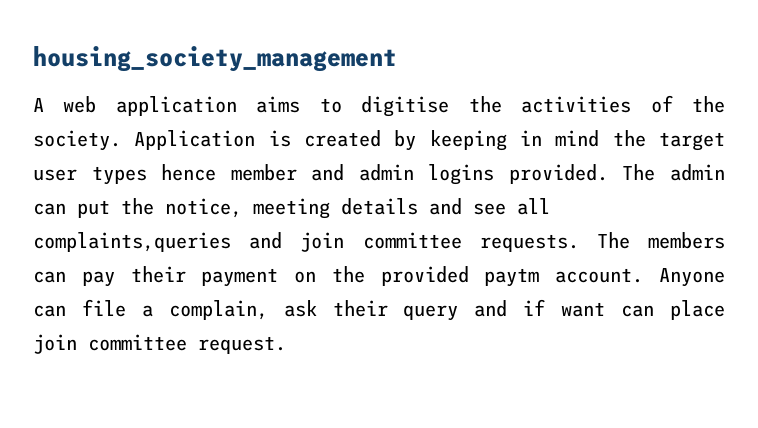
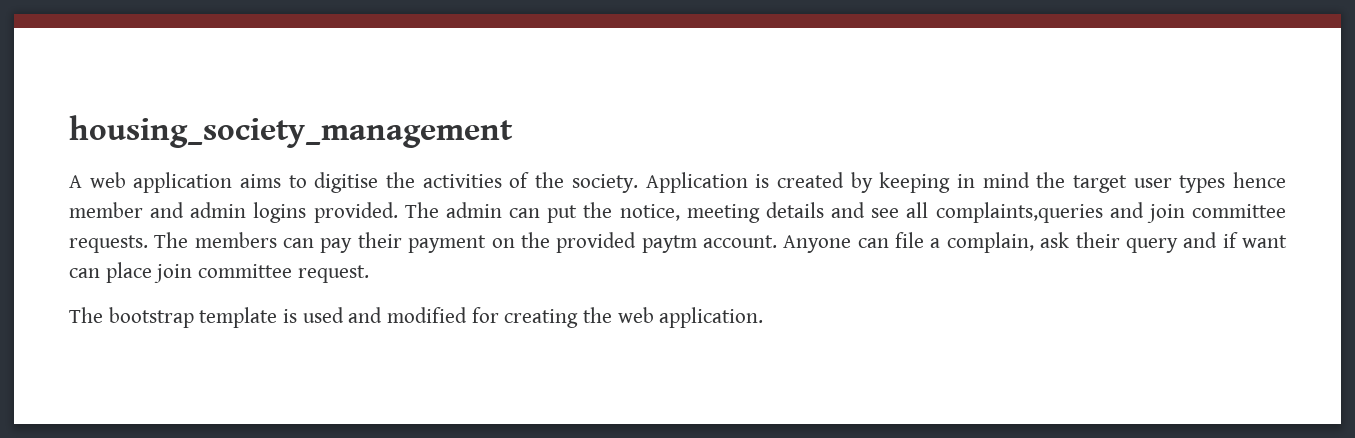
+ The bootstrap template is used and modified for creating the web application.

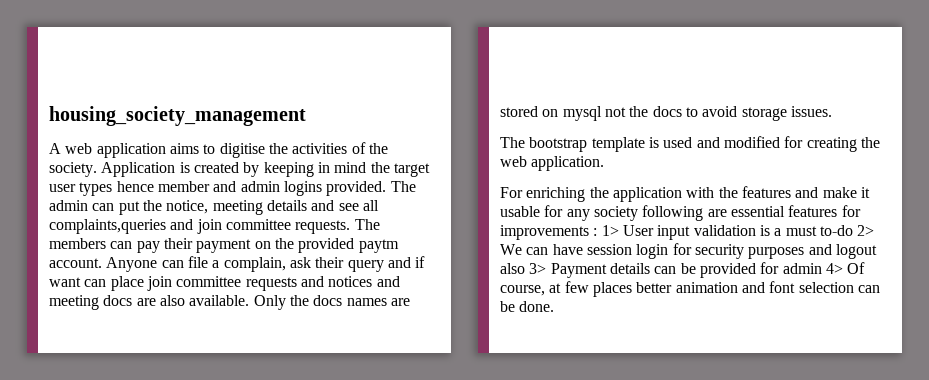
- Anyone can file a complain, ask their query and if want can place join committee request.
+ Anyone can file a complain, ask their query and if want can place join committee requests and notices and meeting docs are also available. Only the docs names are stored on mysql not the docs to avoid storage issues.
+ For enriching the application with the features and make it usable for any society following are essential features for improvements : 1> User input validation is a must to-do 2> We can have session login for security purposes and logout also 3> Payment details can be provided for admin 4> Of course, at few places better animation and font selection can be done.

